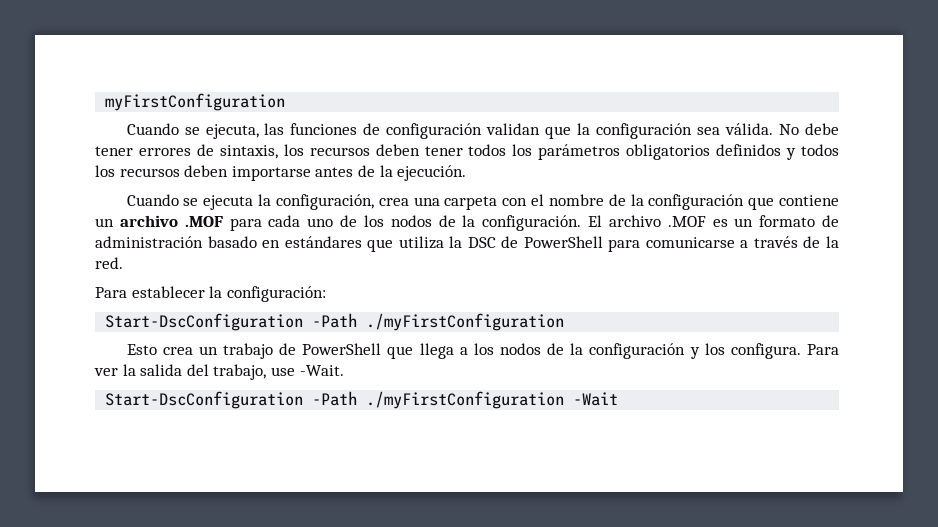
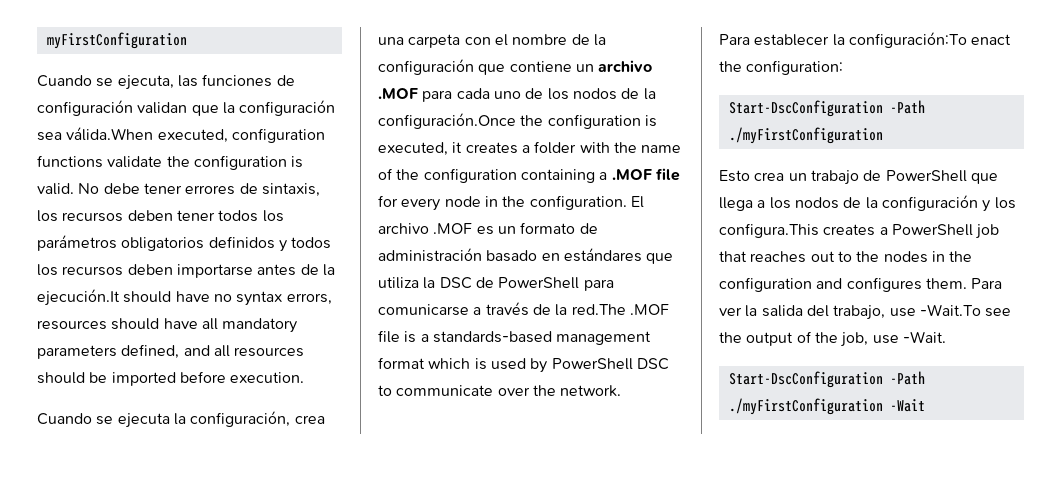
- Cuando se ejecuta, las funciones de configuración validan que la configuración sea válida.
+ Cuando se ejecuta, las funciones de configuración validan que la configuración sea válida.When executed, configuration functions validate the configuration is valid.
- No debe tener errores de sintaxis, los recursos deben tener todos los parámetros obligatorios definidos y todos los recursos deben importarse antes de la ejecución.
+ No debe tener errores de sintaxis, los recursos deben tener todos los parámetros obligatorios definidos y todos los recursos deben importarse antes de la ejecución.It should have no syntax errors, resources should have all mandatory parameters defined, and all resources should be imported before execution.
- Cuando se ejecuta la configuración, crea una carpeta con el nombre de la configuración que contiene un archivo .MOF para cada uno de los nodos de la configuración.
+ Cuando se ejecuta la configuración, crea una carpeta con el nombre de la configuración que contiene un archivo .MOF para cada uno de los nodos de la configuración.Once the configuration is executed, it creates a folder with the name of the configuration containing a .MOF file for every node in the configuration.
- El archivo .MOF es un formato de administración basado en estándares que utiliza la DSC de PowerShell para comunicarse a través de la red.
+ El archivo .MOF es un formato de administración basado en estándares que utiliza la DSC de PowerShell para comunicarse a través de la red.The .MOF file is a standards-based management format which is used by PowerShell DSC to communicate over the network.
- Para establecer la configuración:
+ Para establecer la configuración:To enact the configuration:
- Esto crea un trabajo de PowerShell que llega a los nodos de la configuración y los configura.
+ Esto crea un trabajo de PowerShell que llega a los nodos de la configuración y los configura.This creates a PowerShell job that reaches out to the nodes in the configuration and configures them.
- Para ver la salida del trabajo, use -Wait.
+ Para ver la salida del trabajo, use -Wait.To see the output of the job, use -Wait.

